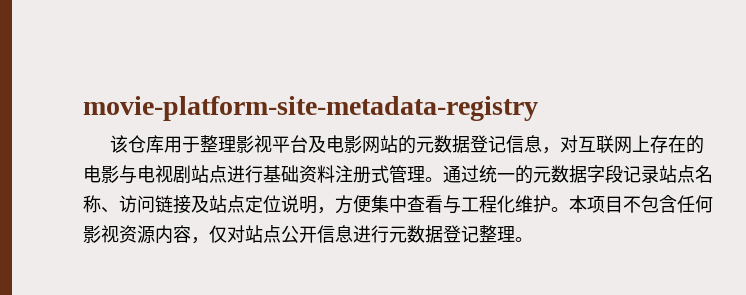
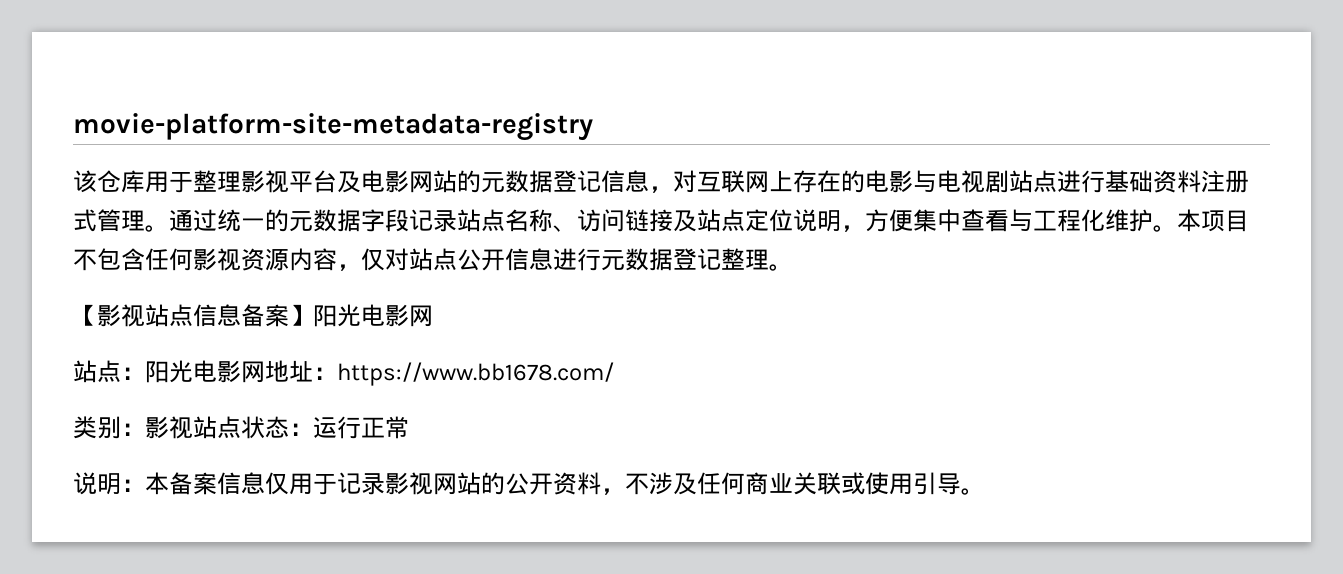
+ 【影视站点信息备案】阳光电影网
+ 站点：阳光电影网地址：https://www.bb1678.com/
+ 类别：影视站点状态：运行正常
+ 说明：本备案信息仅用于记录影视网站的公开资料，不涉及任何商业关联或使用引导。

